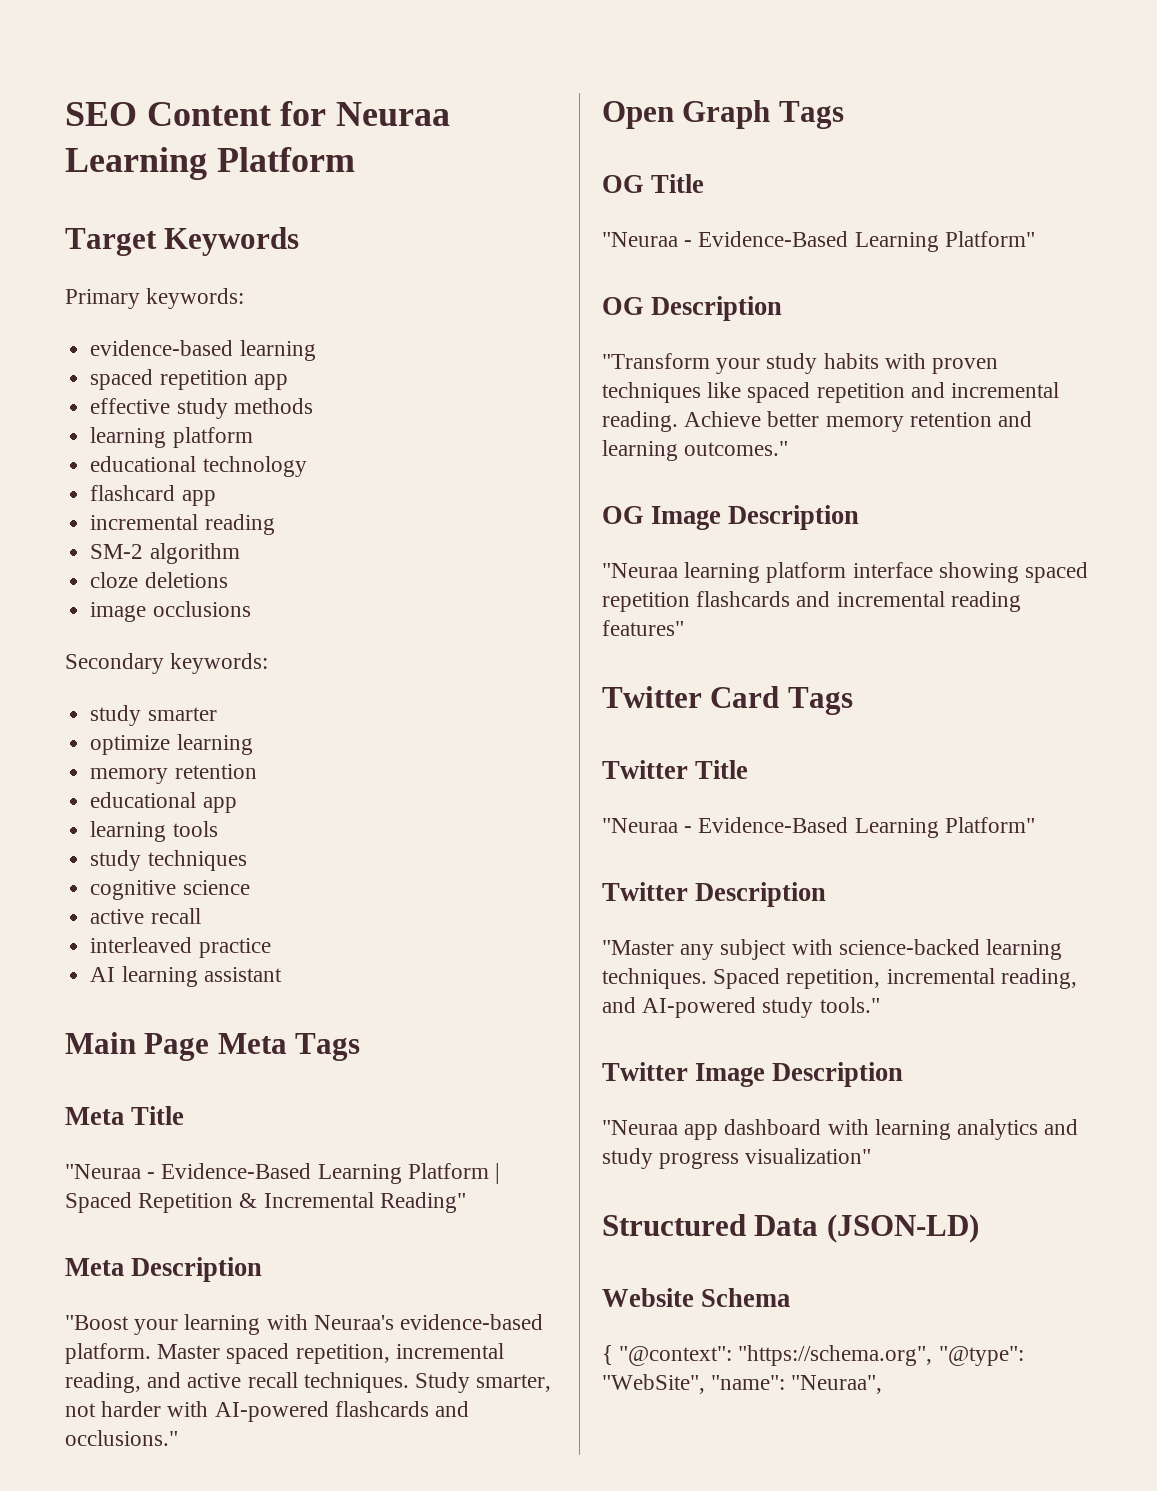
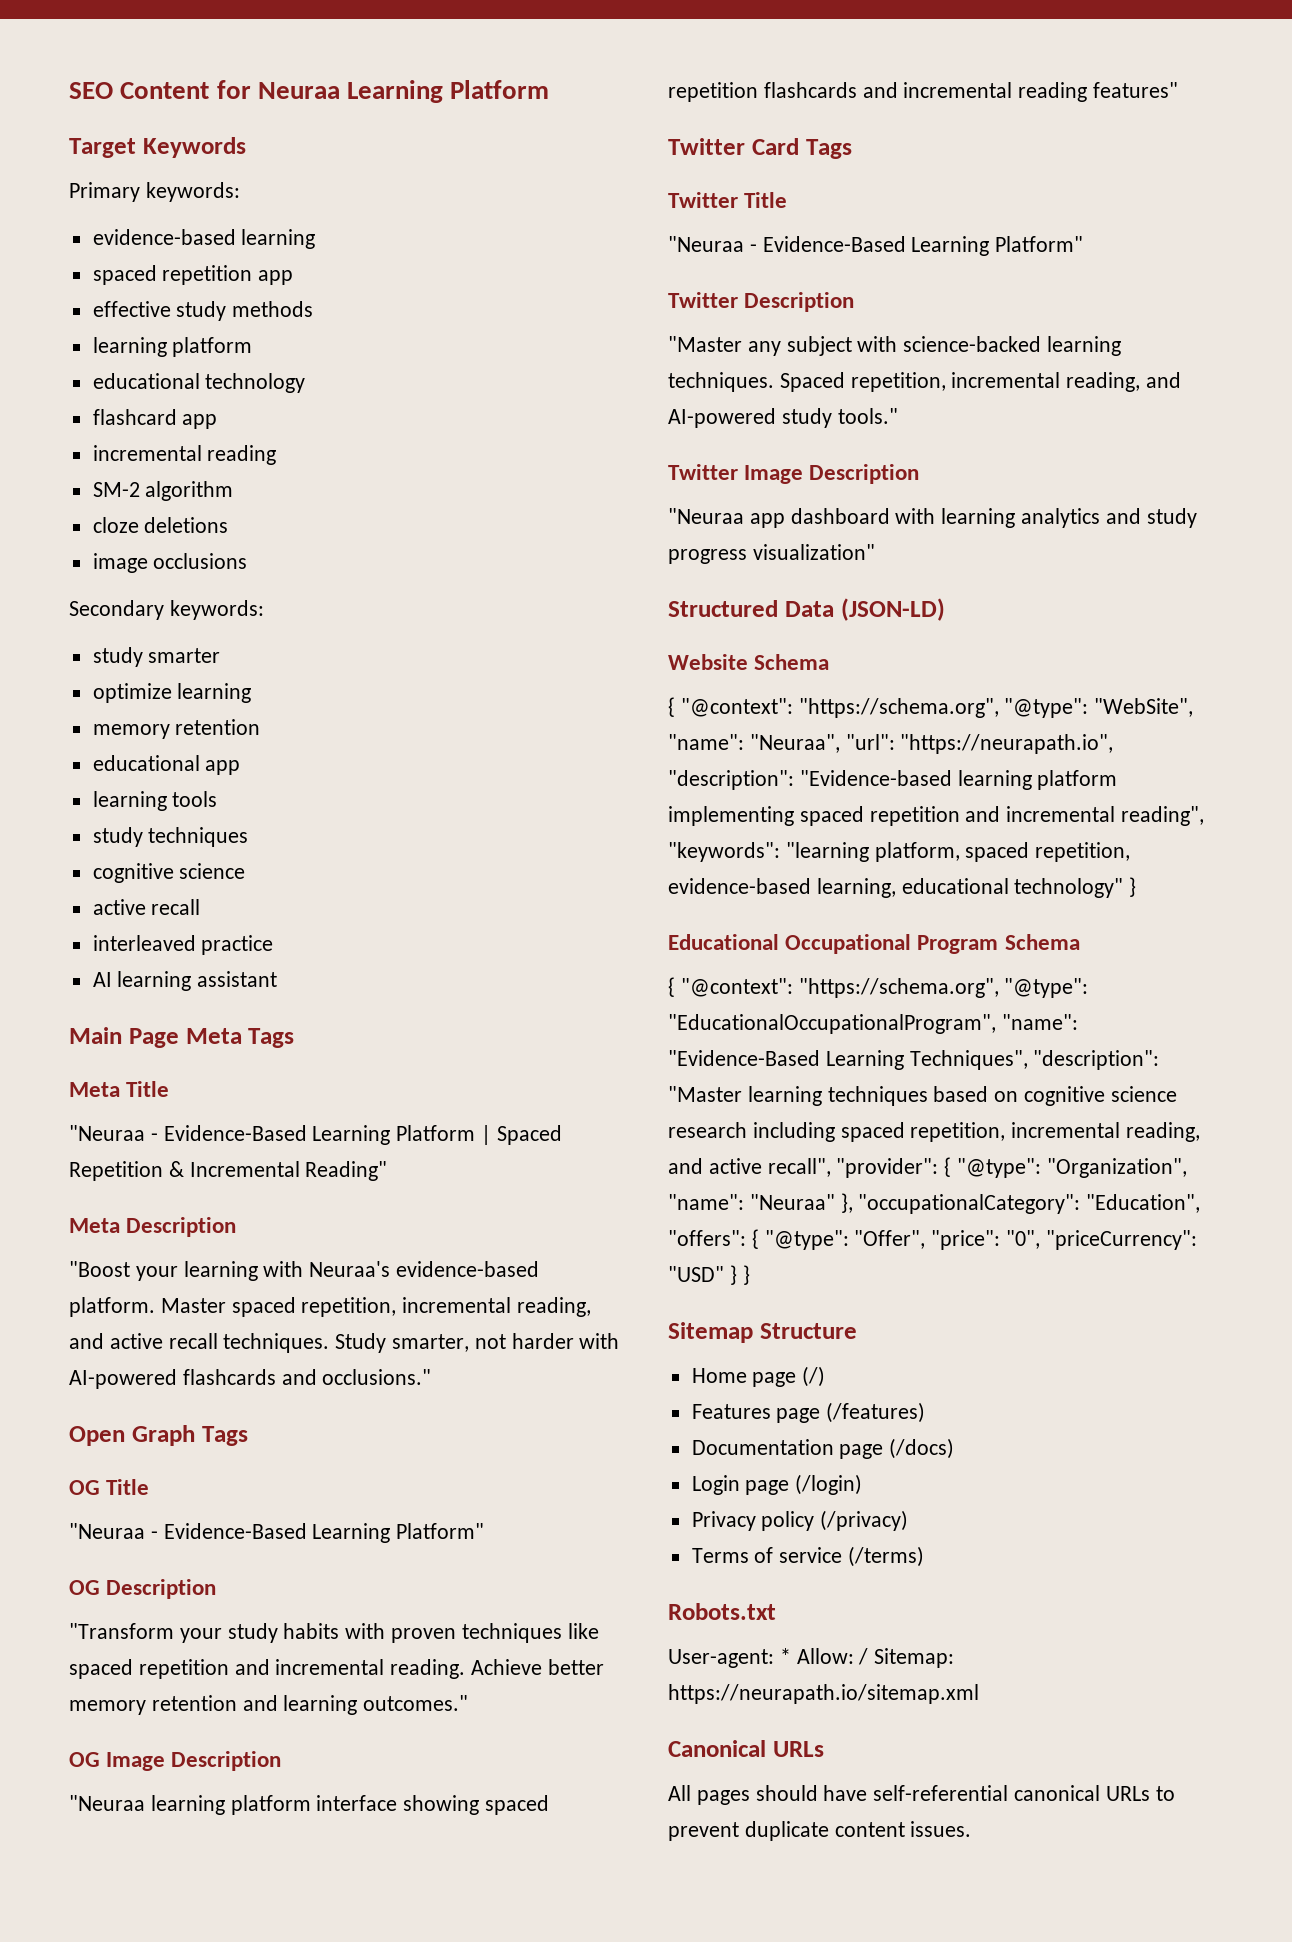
- { "@context": "https://schema.org", "@type": "WebSite", "name": "Neuraa",
+ { "@context": "https://schema.org", "@type": "WebSite", "name": "Neuraa", "url": "https://neurapath.io", "description": "Evidence-based learning platform implementing spaced repetition and incremental reading", "keywords": "learning platform, spaced repetition, evidence-based learning, educational technology" }
+ Educational Occupational Program Schema
+ { "@context": "https://schema.org", "@type": "EducationalOccupationalProgram", "name": "Evidence-Based Learning Techniques", "description": "Master learning techniques based on cognitive science research including spaced repetition, incremental reading, and active recall", "provider": { "@type": "Organization", "name": "Neuraa" }, "occupationalCategory": "Education", "offers": { "@type": "Offer", "price": "0", "priceCurrency": "USD" } }
+ Sitemap Structure
+ Home page (/)
+ Features page (/features)
+ Documentation page (/docs)
+ Login page (/login)
+ Privacy policy (/privacy)
+ Terms of service (/terms)
+ Robots.txt
+ User-agent: * Allow: / Sitemap: https://neurapath.io/sitemap.xml
+ Canonical URLs
+ All pages should have self-referential canonical URLs to prevent duplicate content issues.

